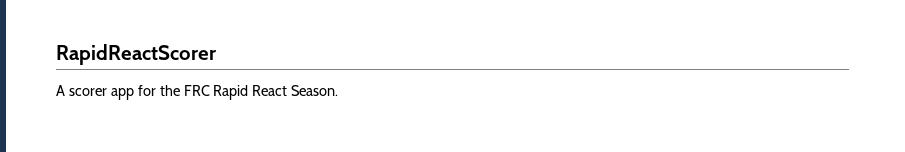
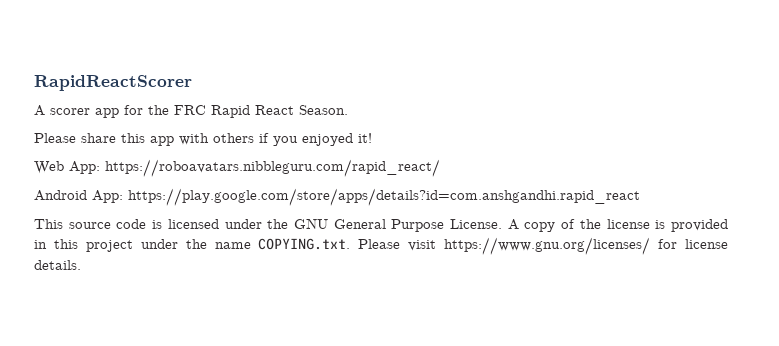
+ Please share this app with others if you enjoyed it!
+ Web App: https://roboavatars.nibbleguru.com/rapid_react/
+ Android App: https://play.google.com/store/apps/details?id=com.anshgandhi.rapid_react
+ This source code is licensed under the GNU General Purpose License. A copy of the license is provided in this project under the name COPYING.txt. Please visit https://www.gnu.org/licenses/ for license details.

